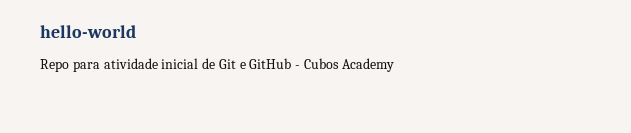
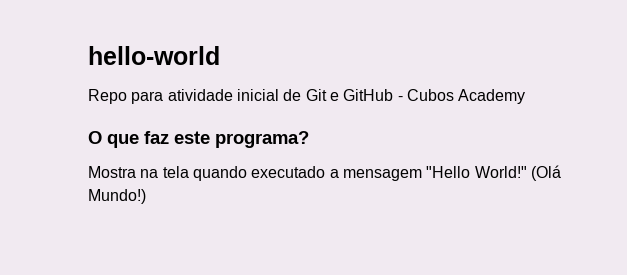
+ O que faz este programa?
+ Mostra na tela quando executado a mensagem "Hello World!" (Olá Mundo!)

